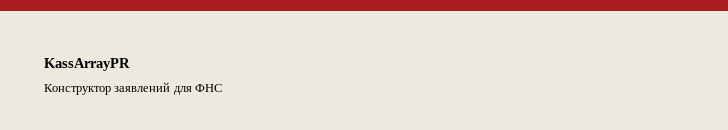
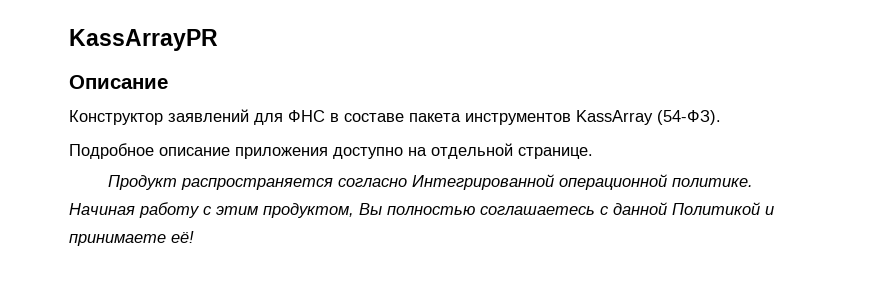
+ Описание
- Конструктор заявлений для ФНС
+ Конструктор заявлений для ФНС в составе пакета инструментов KassArray (54-ФЗ).
+ Подробное описание приложения доступно на отдельной странице.
+ Продукт распространяется согласно Интегрированной операционной политике. Начиная работу с этим продуктом, Вы полностью соглашаетесь с данной Политикой и принимаете её!

